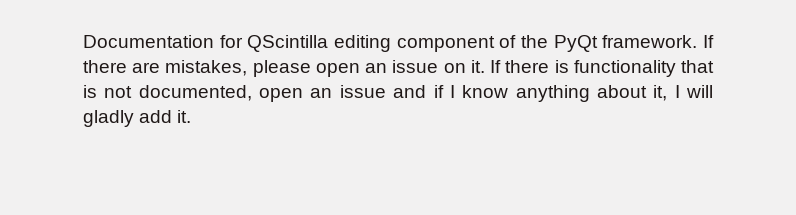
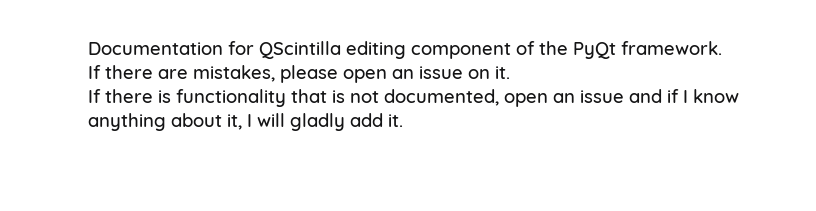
- Documentation for QScintilla editing component of the PyQt framework. If there are mistakes, please open an issue on it. If there is functionality that is not documented, open an issue and if I know anything about it, I will gladly add it.
+ Documentation for QScintilla editing component of the PyQt framework.
+ If there are mistakes, please open an issue on it.
+ If there is functionality that is not documented, open an issue and if I know anything about it, I will gladly add it.

